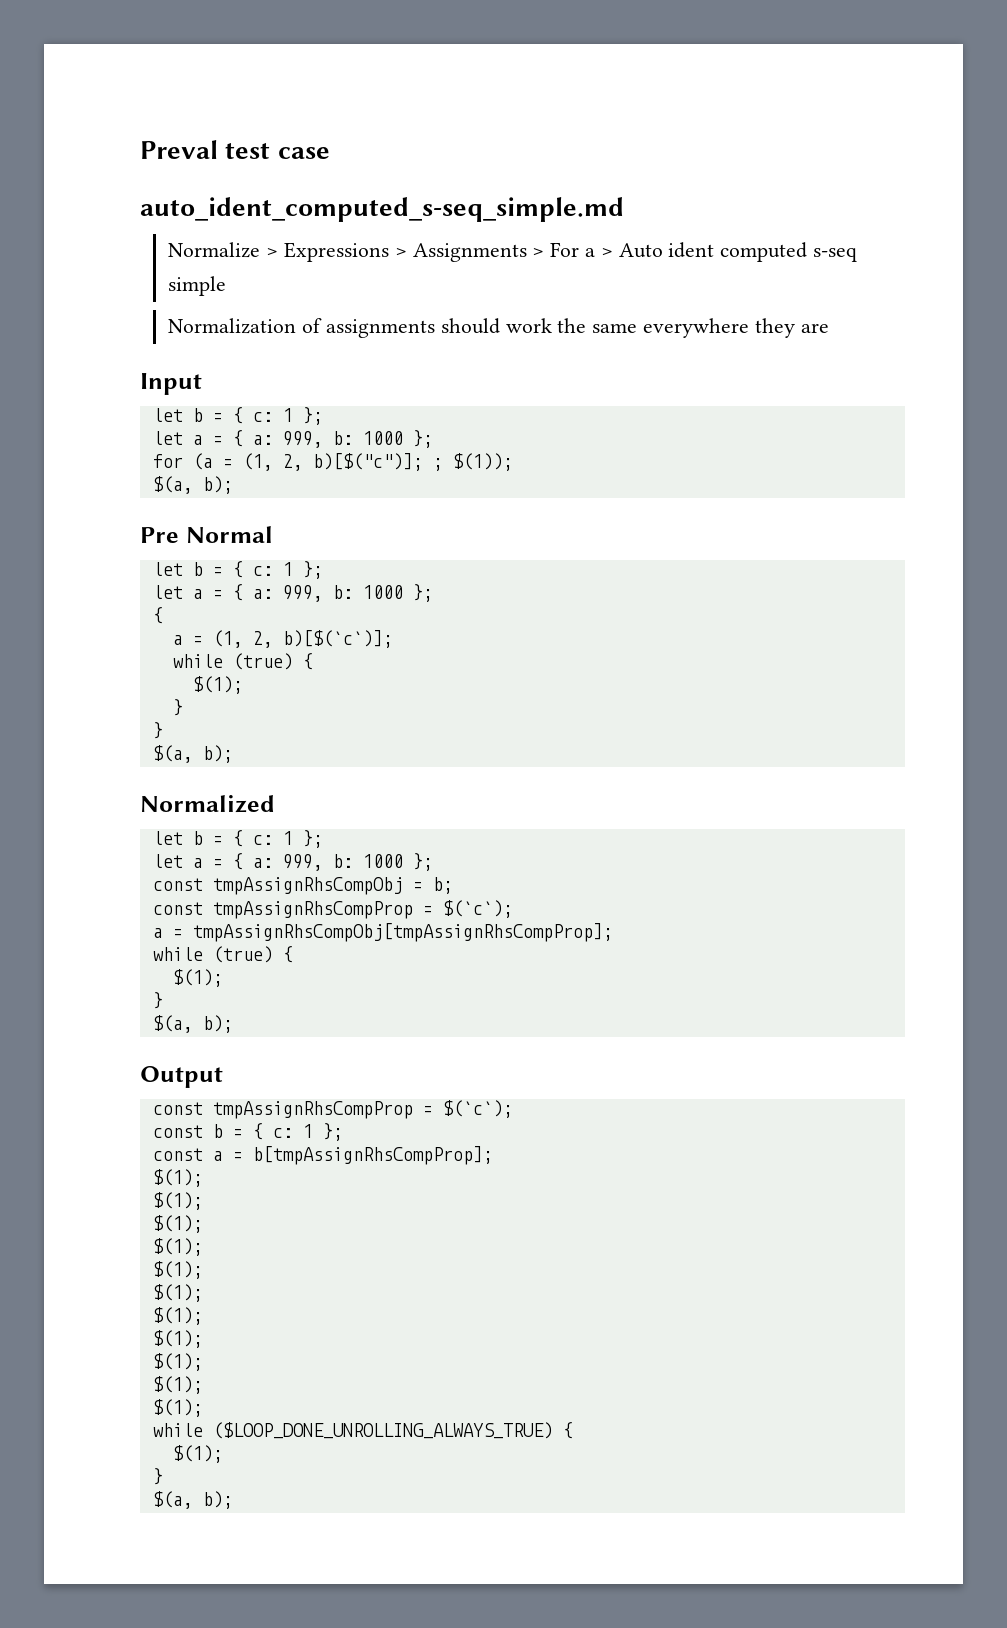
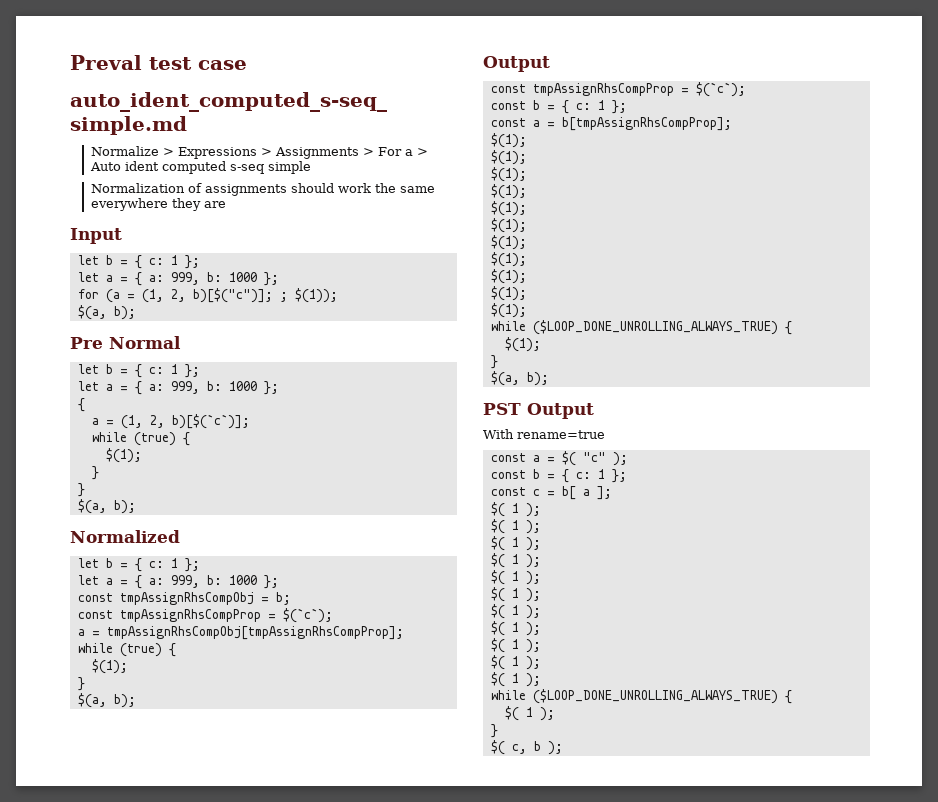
+ PST Output
+ With rename=true
+ const a = $( "c" );
+ const b = { c: 1 };
+ const c = b[ a ];
+ $( 1 );
+ $( 1 );
+ $( 1 );
+ $( 1 );
+ $( 1 );
+ $( 1 );
+ $( 1 );
+ $( 1 );
+ $( 1 );
+ $( 1 );
+ $( 1 );
+ while ($LOOP_DONE_UNROLLING_ALWAYS_TRUE) {
+ $( 1 );
+ }
+ $( c, b );

